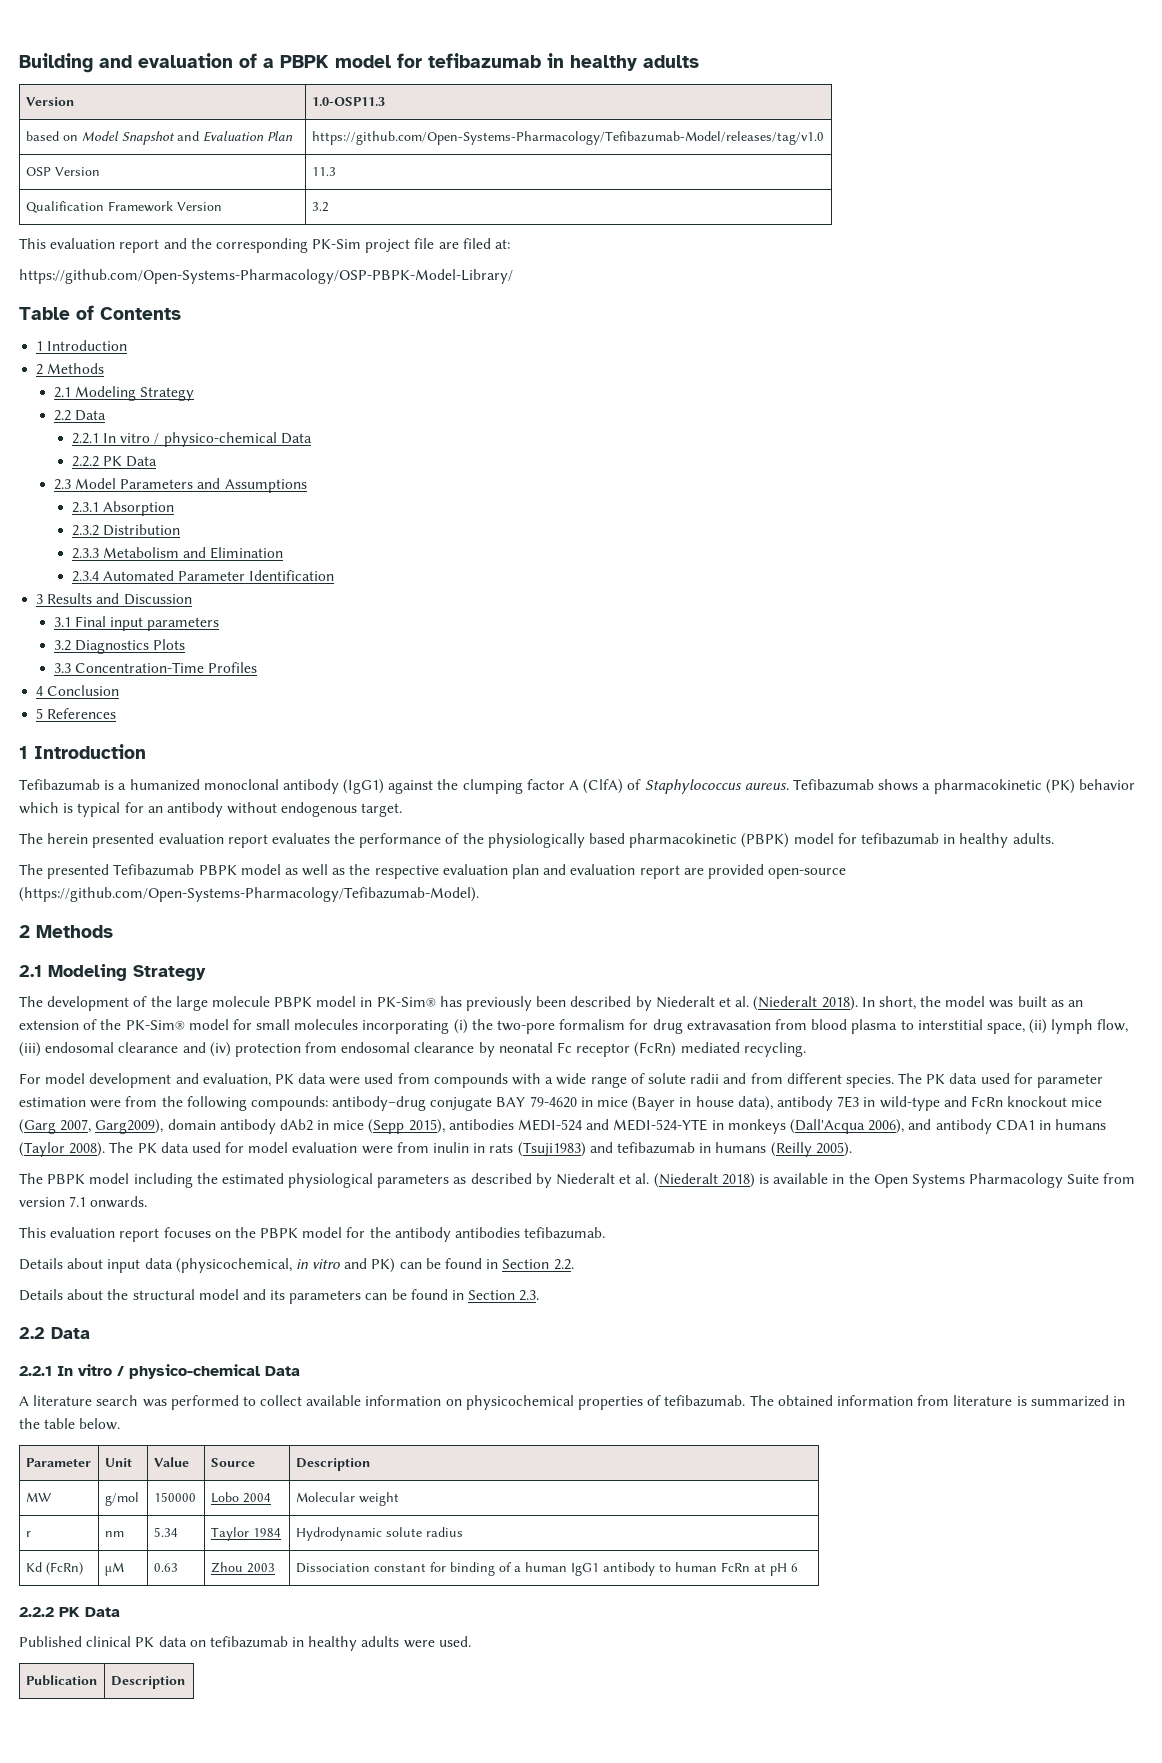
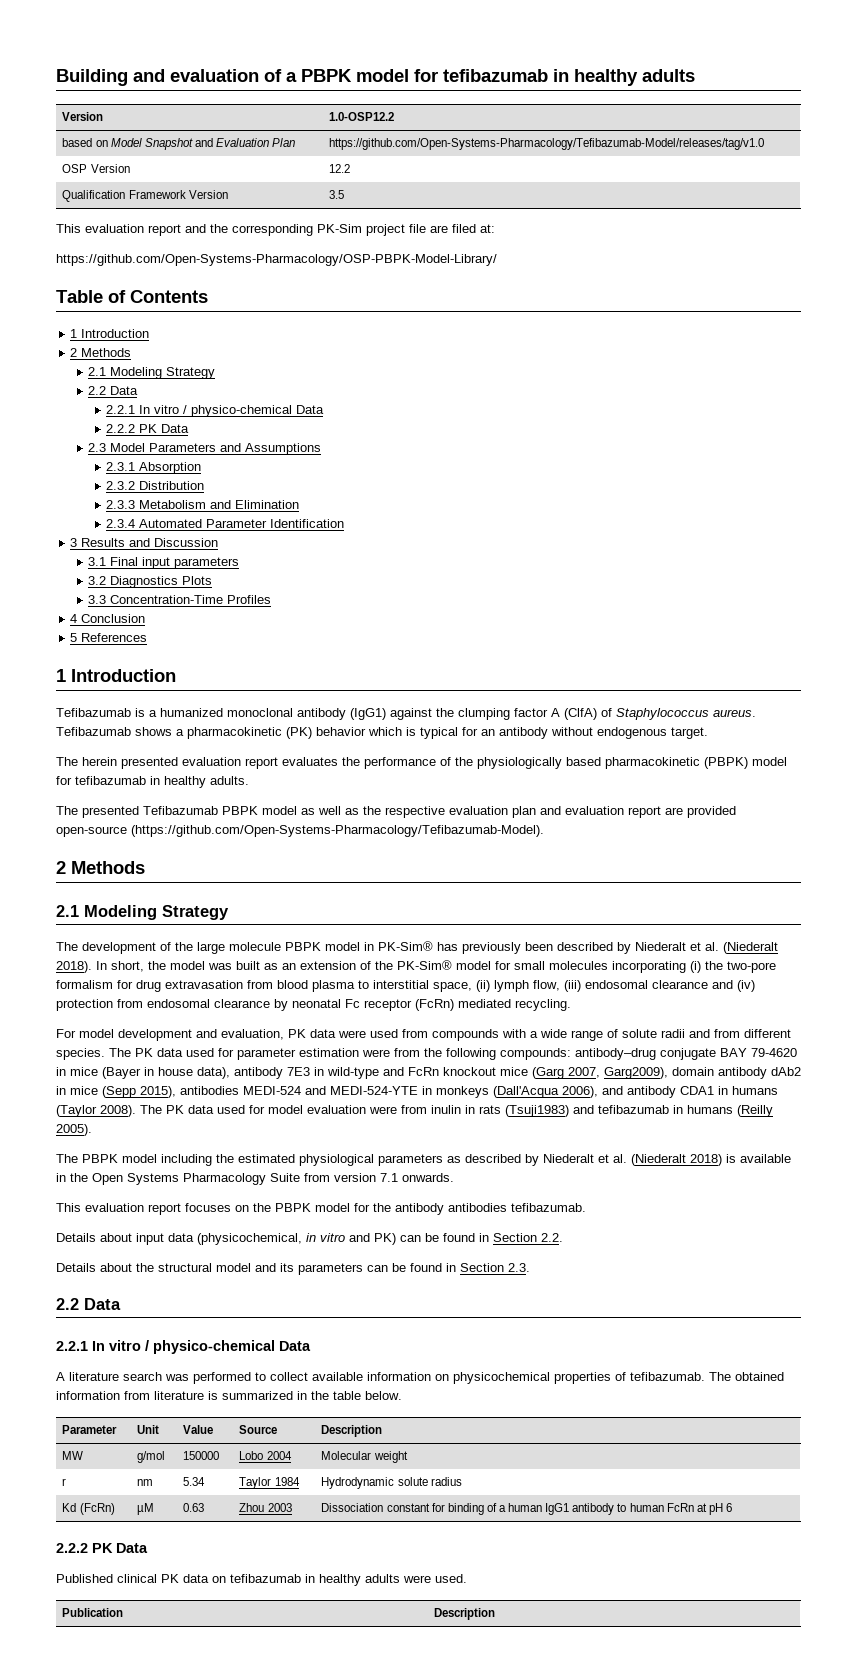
- Version | 1.0-OSP11.3
+ Version | 1.0-OSP12.2
- OSP Version | 11.3
+ OSP Version | 12.2
- Qualification Framework Version | 3.2
+ Qualification Framework Version | 3.5

